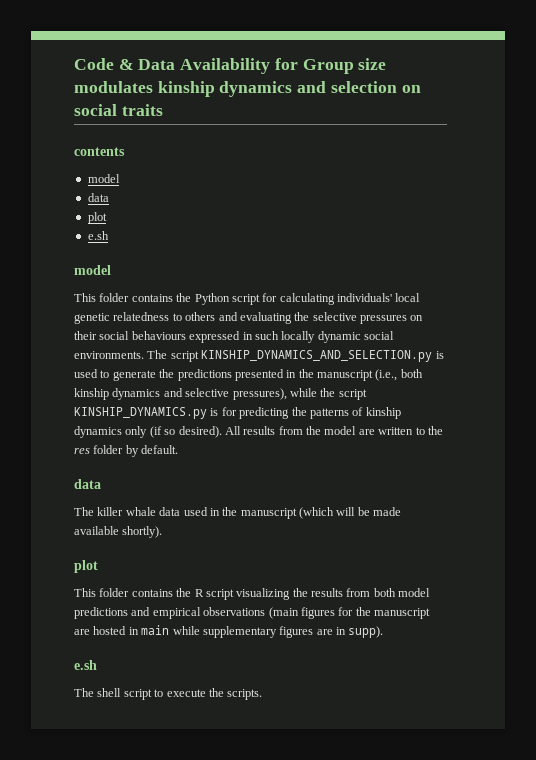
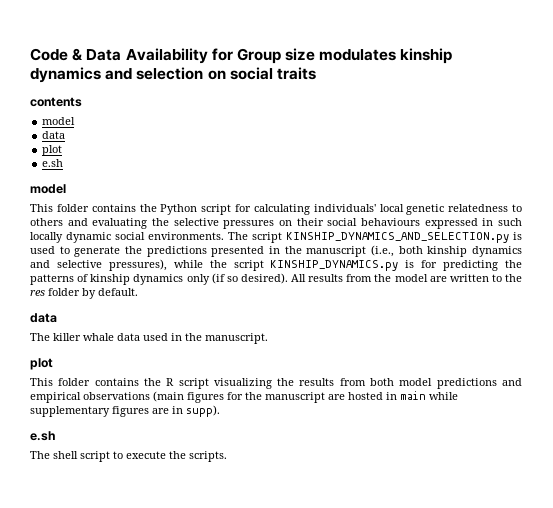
- The killer whale data used in the manuscript (which will be made available shortly).
+ The killer whale data used in the manuscript.

